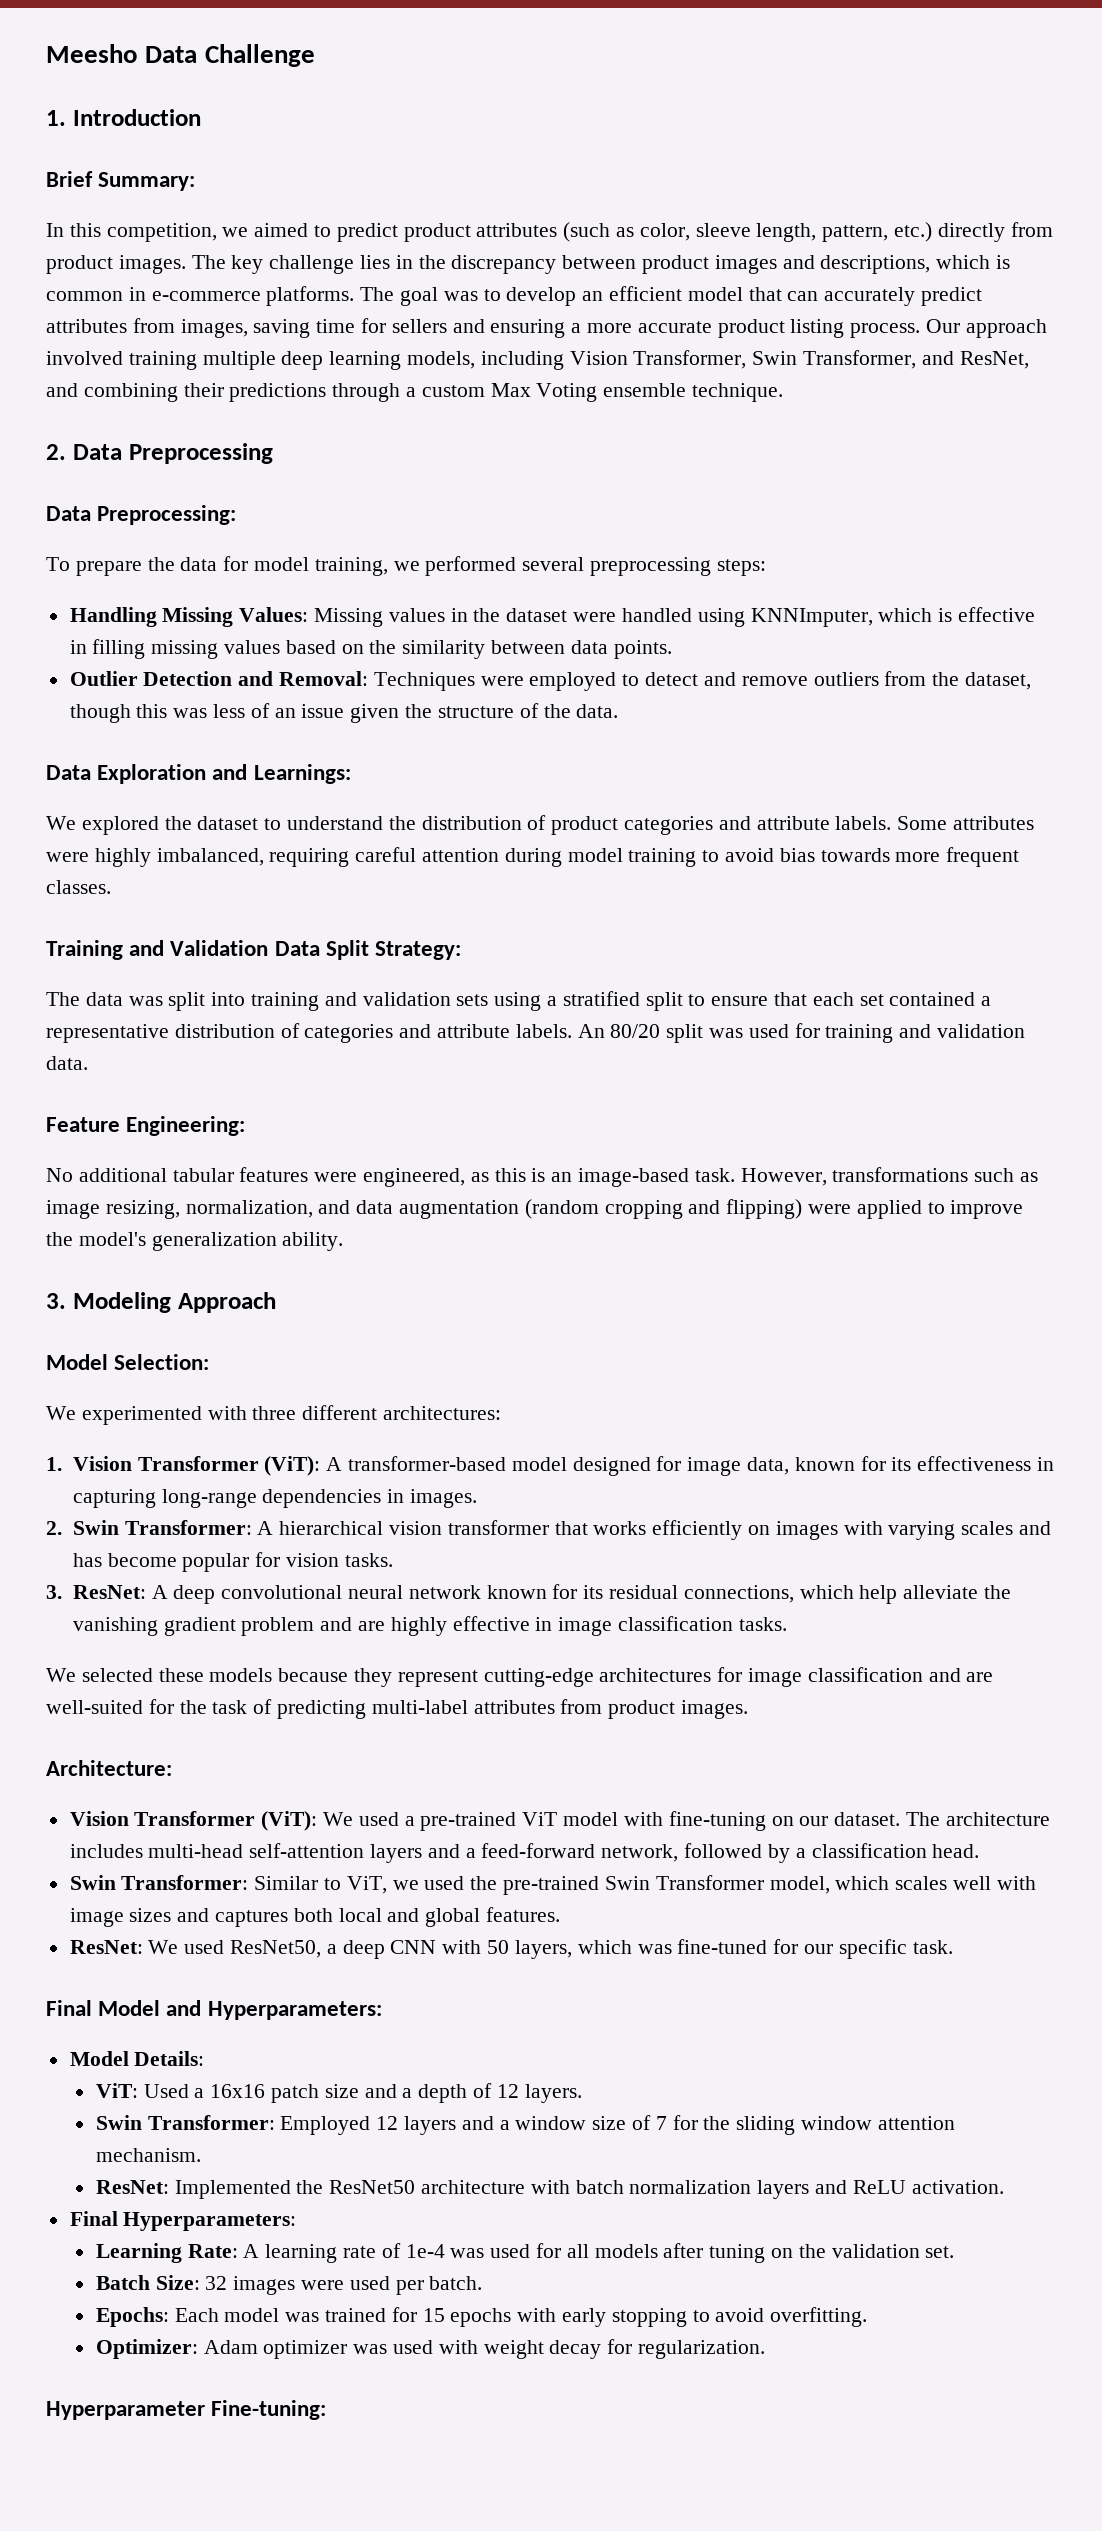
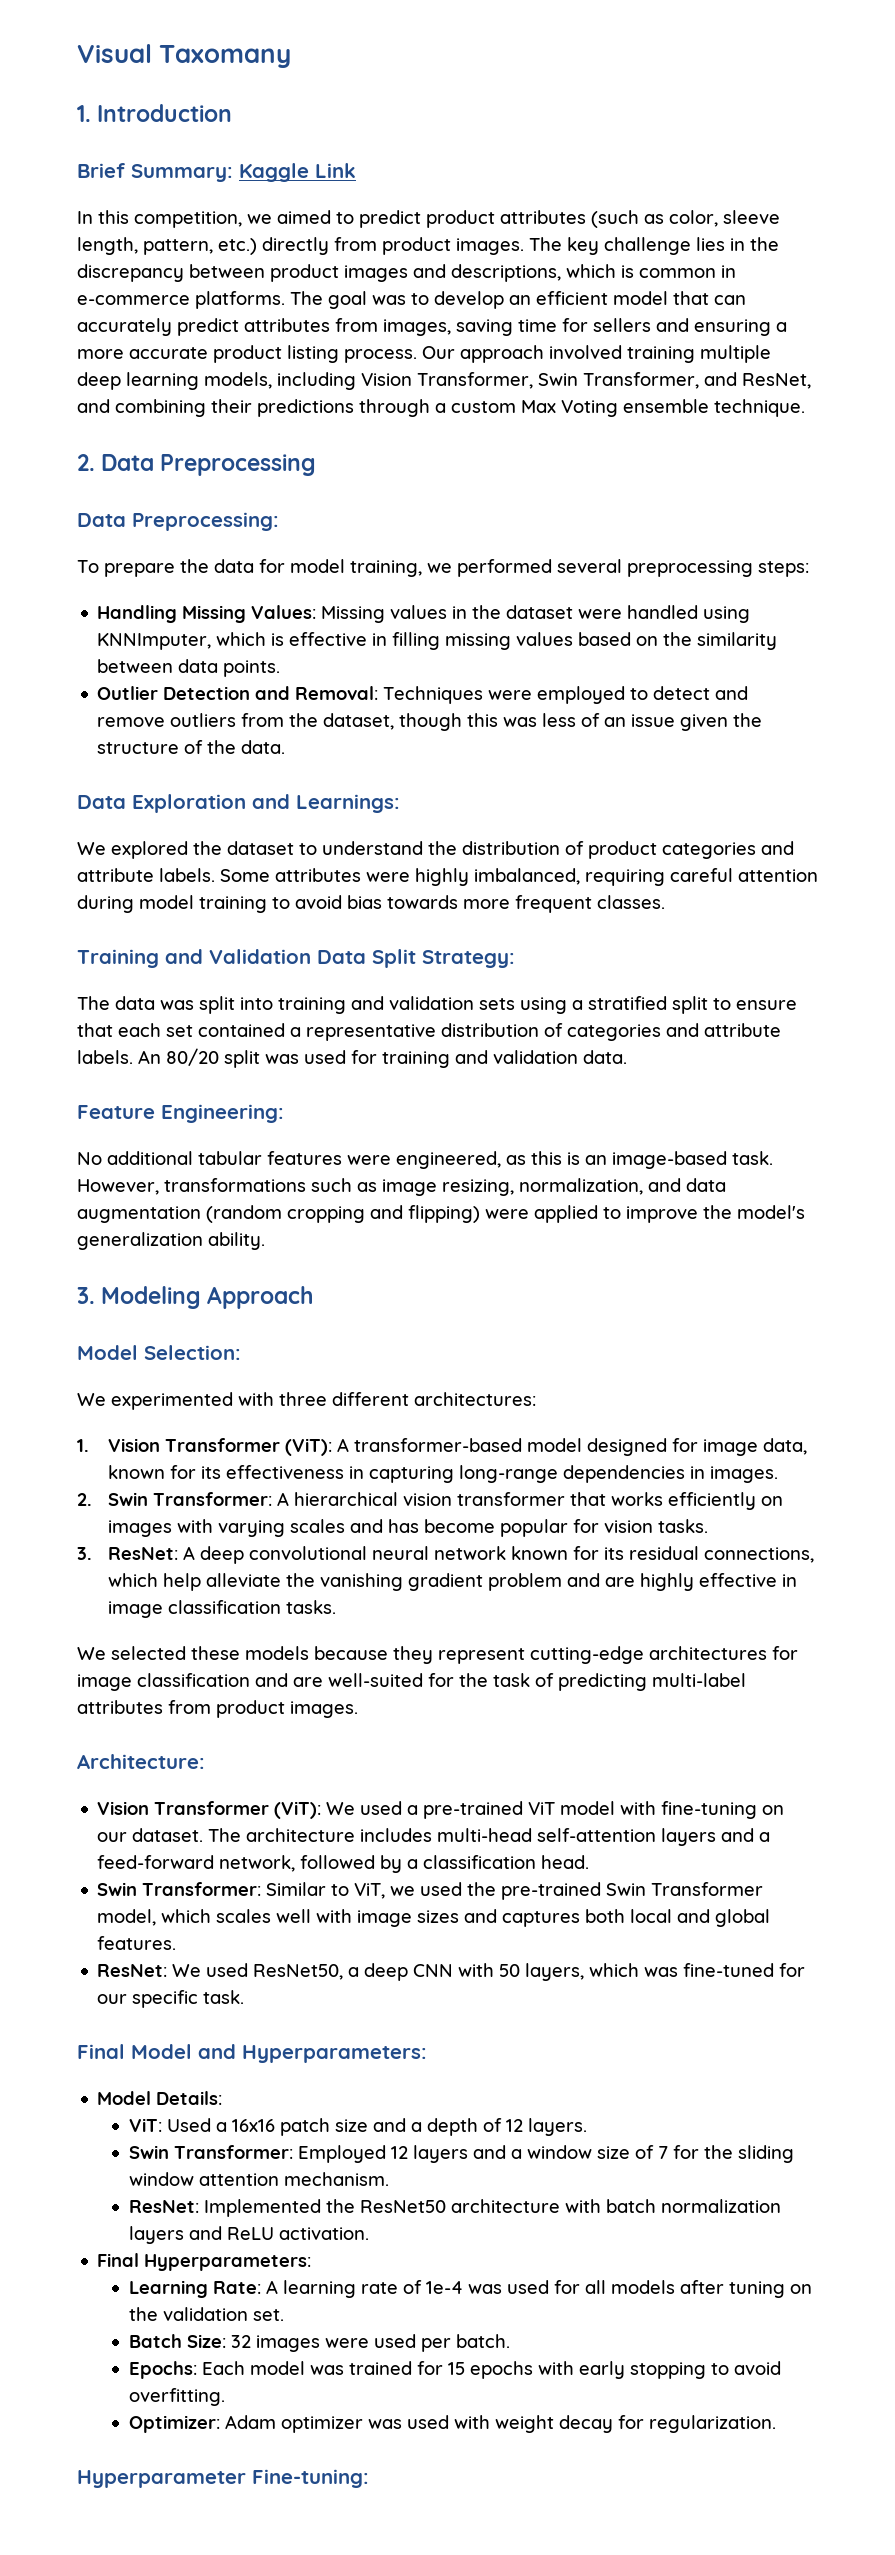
- Meesho Data Challenge
+ Visual Taxomany
- Brief Summary:
+ Brief Summary: Kaggle Link

